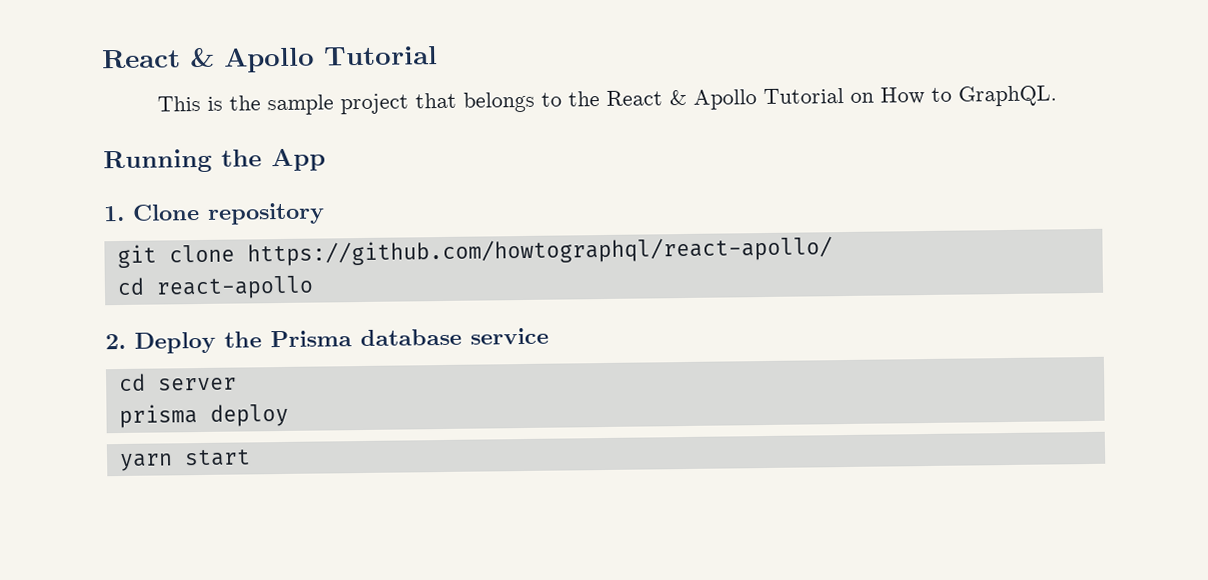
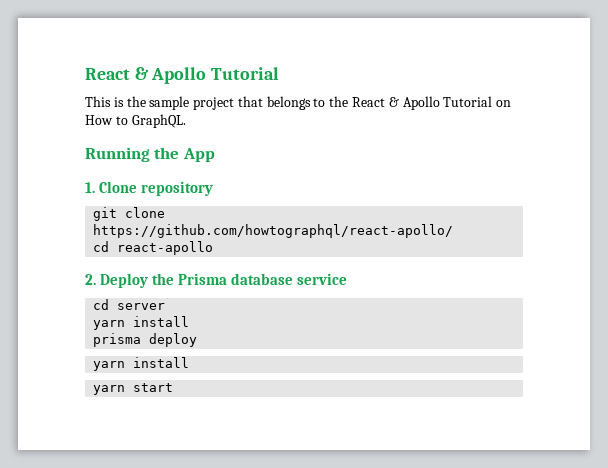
  cd server
+ yarn install
  prisma deploy
+ yarn install

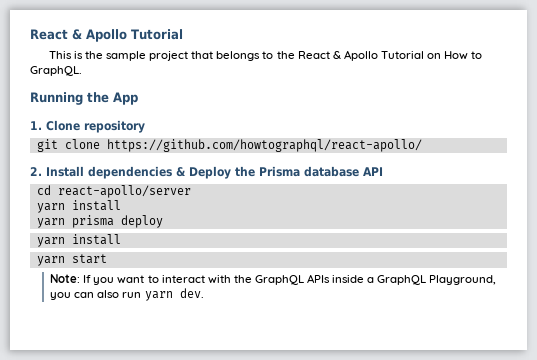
- cd react-apollo
- 2. Deploy the Prisma database service
- cd server
+ 2. Install dependencies & Deploy the Prisma database API
+ cd react-apollo/server
  yarn install
- prisma deploy
+ yarn prisma deploy
+ Note: If you want to interact with the GraphQL APIs inside a GraphQL Playground, you can also run yarn dev.

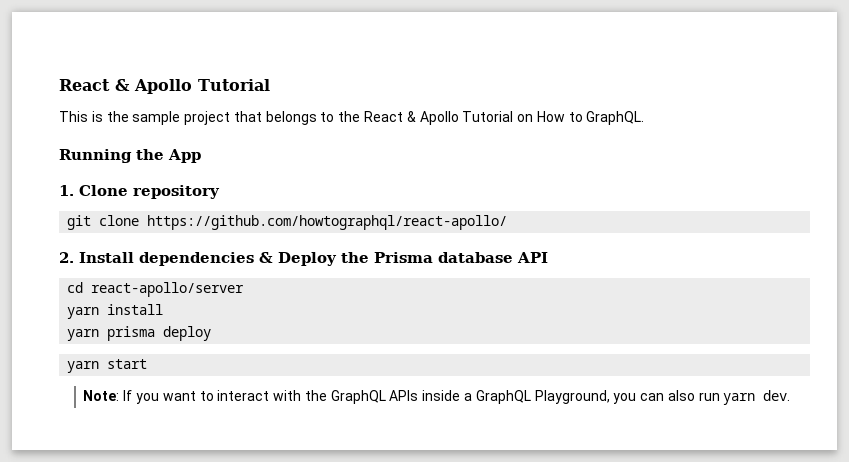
  yarn prisma deploy
- yarn install

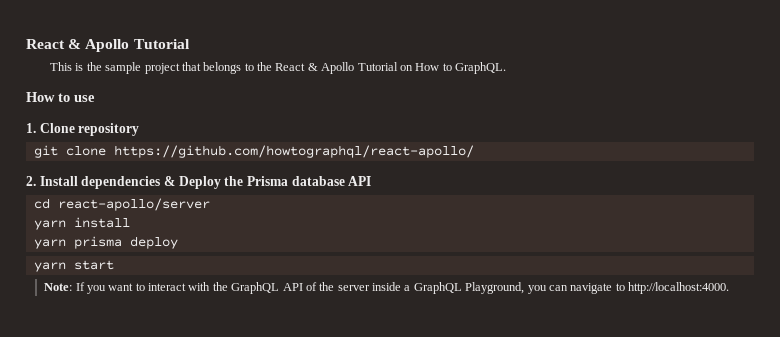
- Running the App
+ How to use
- Note: If you want to interact with the GraphQL APIs inside a GraphQL Playground, you can also run yarn dev.
+ Note: If you want to interact with the GraphQL API of the server inside a GraphQL Playground, you can navigate to http://localhost:4000.

